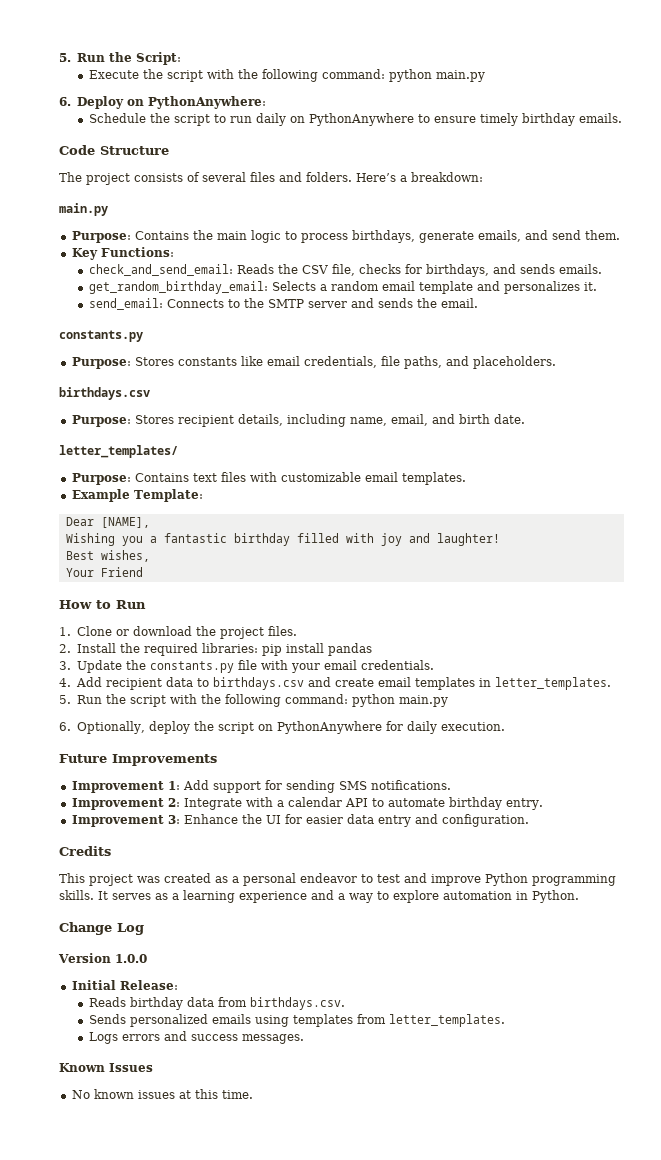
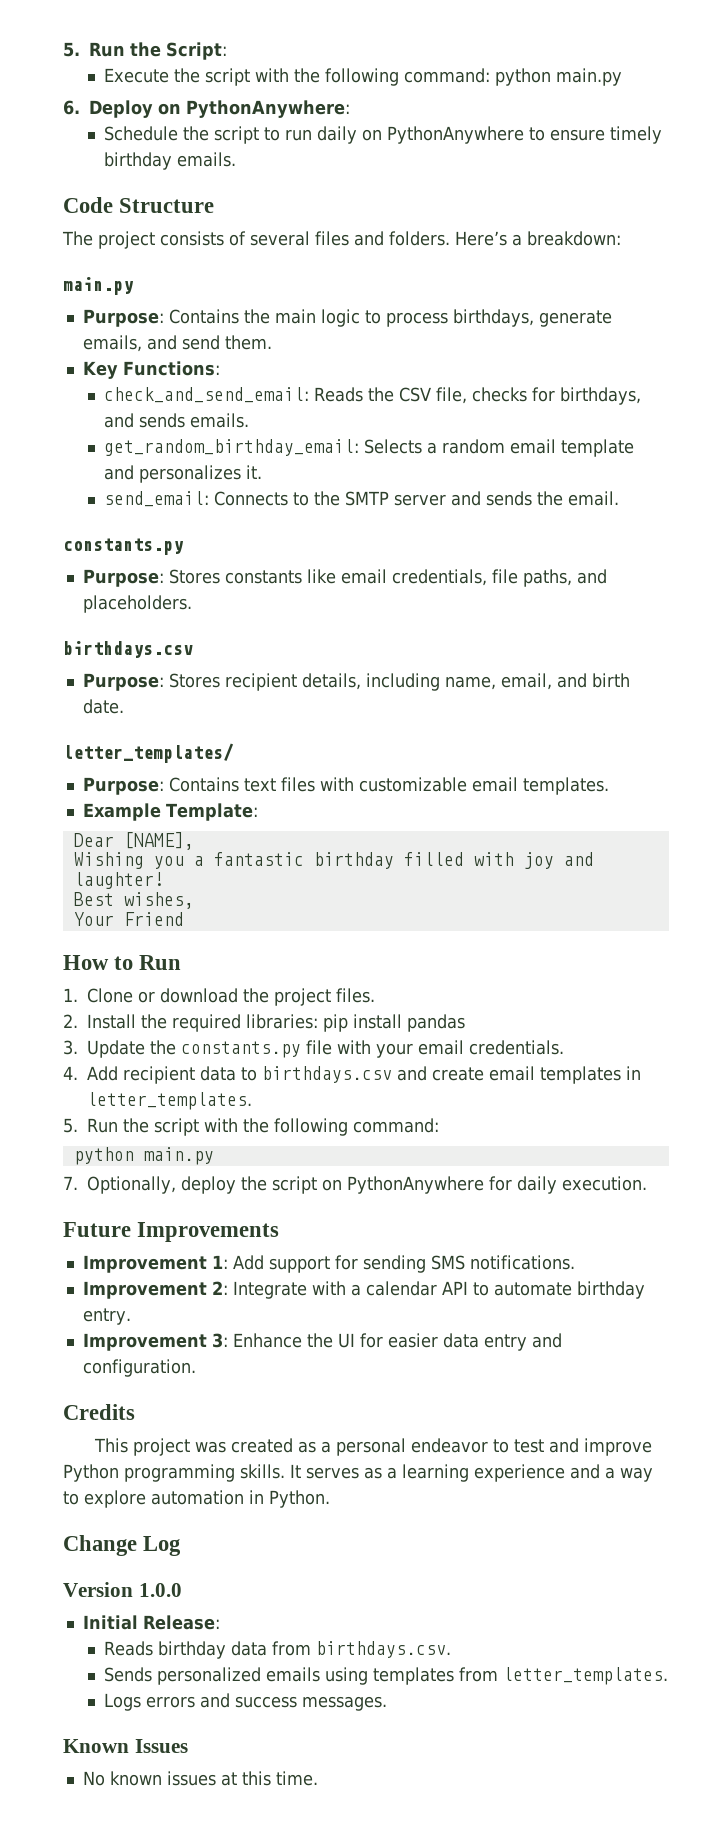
- 5. Run the script with the following command: python main.py
- 6. Optionally, deploy the script on PythonAnywhere for daily execution.
+ 5. Run the script with the following command:
+ python main.py
+ 7. Optionally, deploy the script on PythonAnywhere for daily execution.

